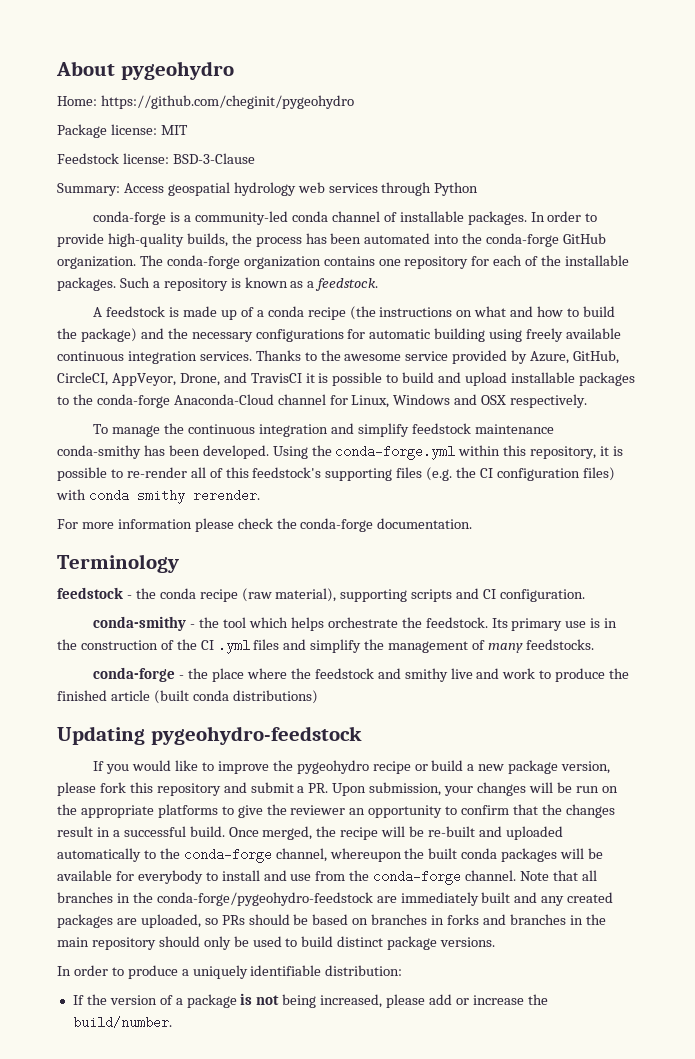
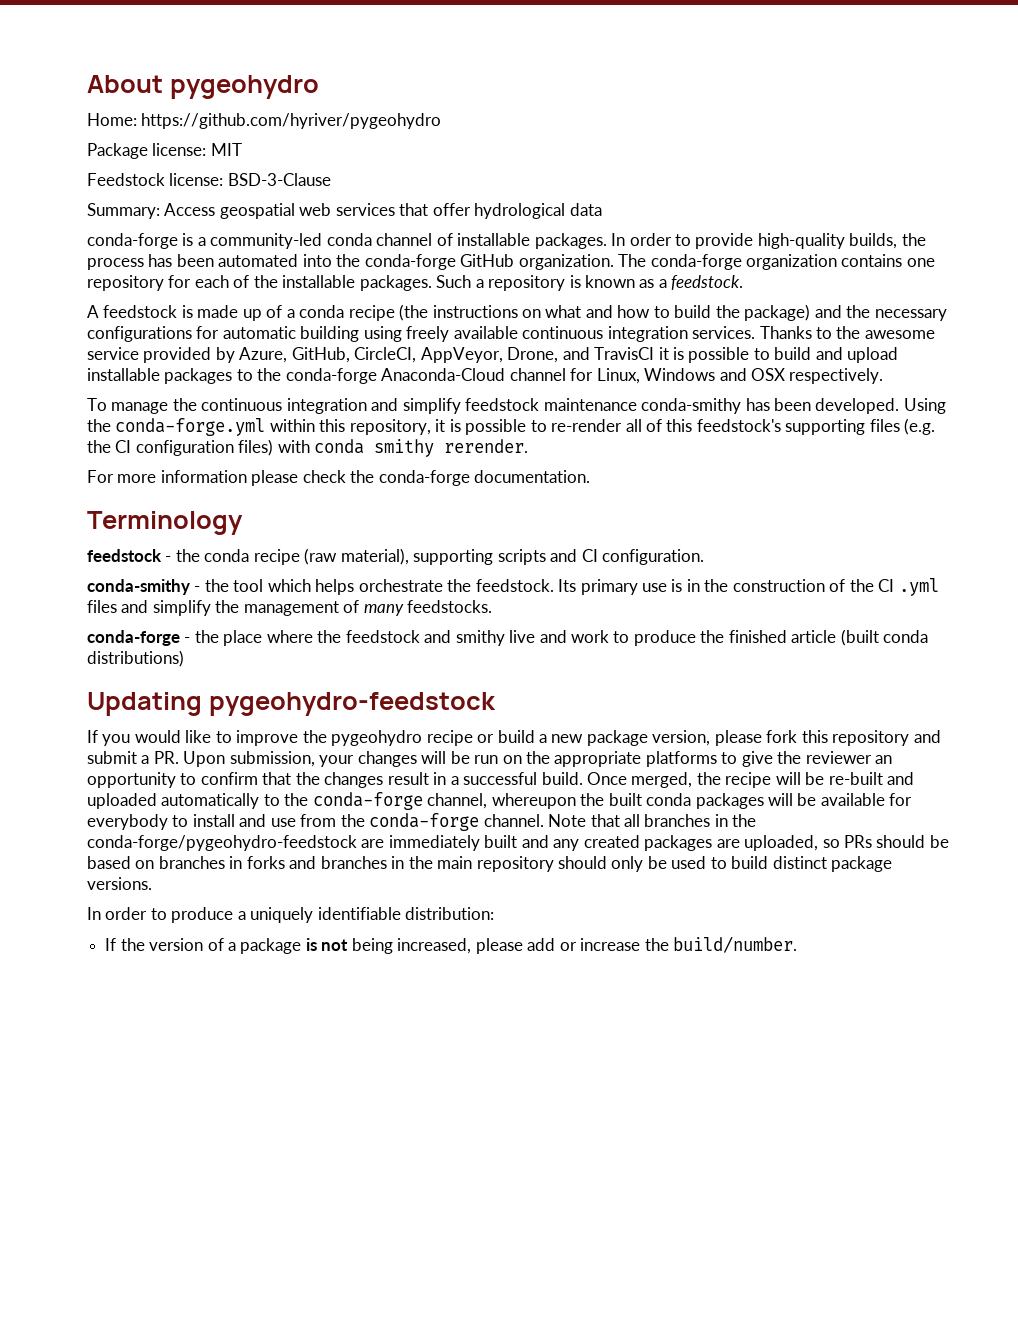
- Home: https://github.com/cheginit/pygeohydro
+ Home: https://github.com/hyriver/pygeohydro
- Summary: Access geospatial hydrology web services through Python
+ Summary: Access geospatial web services that offer hydrological data

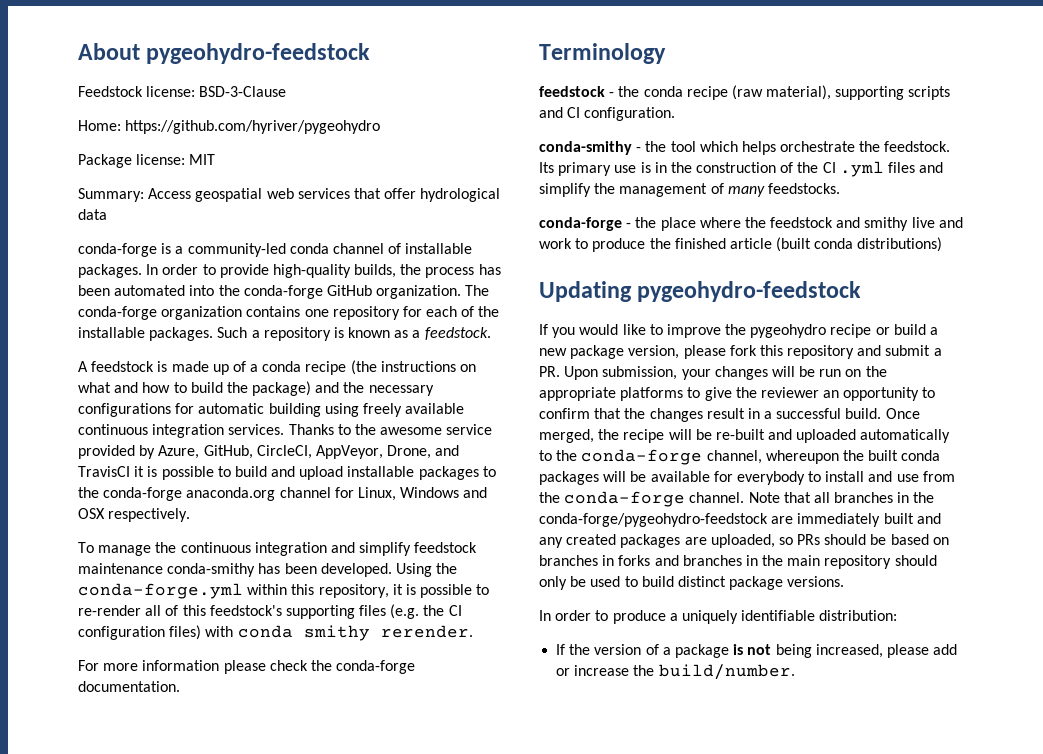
- About pygeohydro
+ About pygeohydro-feedstock
+ Feedstock license: BSD-3-Clause
- Feedstock license: BSD-3-Clause
- Thanks to the awesome service provided by Azure, GitHub, CircleCI, AppVeyor, Drone, and TravisCI it is possible to build and upload installable packages to the conda-forge Anaconda-Cloud channel for Linux, Windows and OSX respectively.
+ Thanks to the awesome service provided by Azure, GitHub, CircleCI, AppVeyor, Drone, and TravisCI it is possible to build and upload installable packages to the conda-forge anaconda.org channel for Linux, Windows and OSX respectively.

